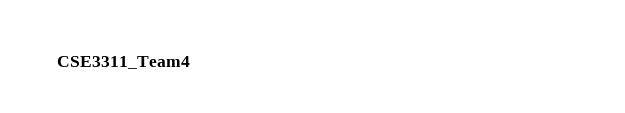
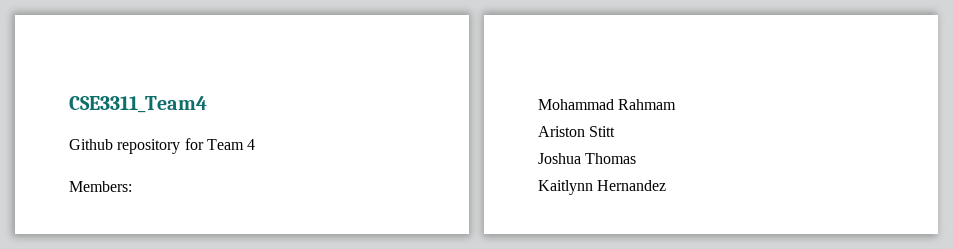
+ Github repository for Team 4
+ Members:
+ Mohammad Rahmam
+ Ariston Stitt
+ Joshua Thomas
+ Kaitlynn Hernandez

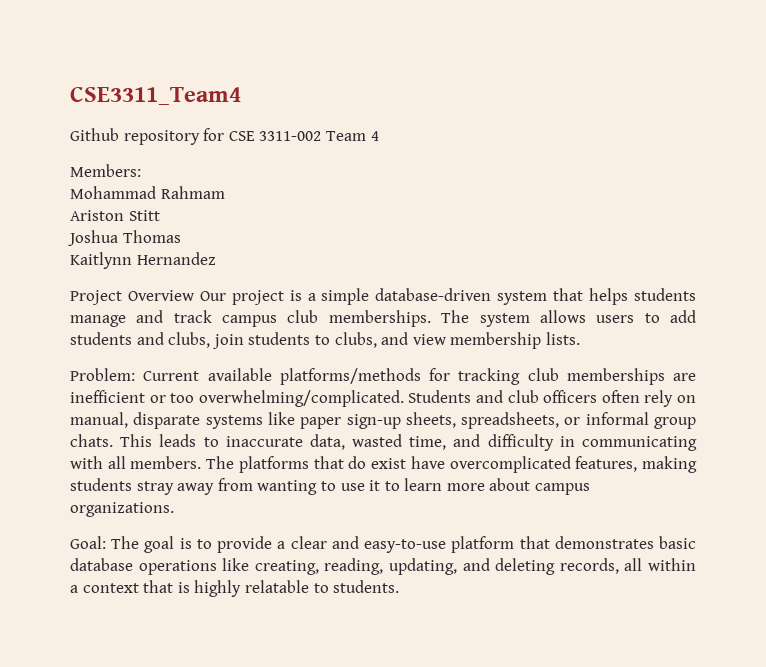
- Github repository for Team 4
+ Github repository for CSE 3311-002 Team 4
+ Project Overview Our project is a simple database-driven system that helps students manage and track campus club memberships. The system allows users to add students and clubs, join students to clubs, and view membership lists.
+ Problem: Current available platforms/methods for tracking club memberships are inefficient or too overwhelming/complicated. Students and club officers often rely on manual, disparate systems like paper sign-up sheets, spreadsheets, or informal group chats. This leads to inaccurate data, wasted time, and difficulty in communicating with all members. The platforms that do exist have overcomplicated features, making students stray away from wanting to use it to learn more about campus organizations.
+ Goal: The goal is to provide a clear and easy-to-use platform that demonstrates basic database operations like creating, reading, updating, and deleting records, all within a context that is highly relatable to students.

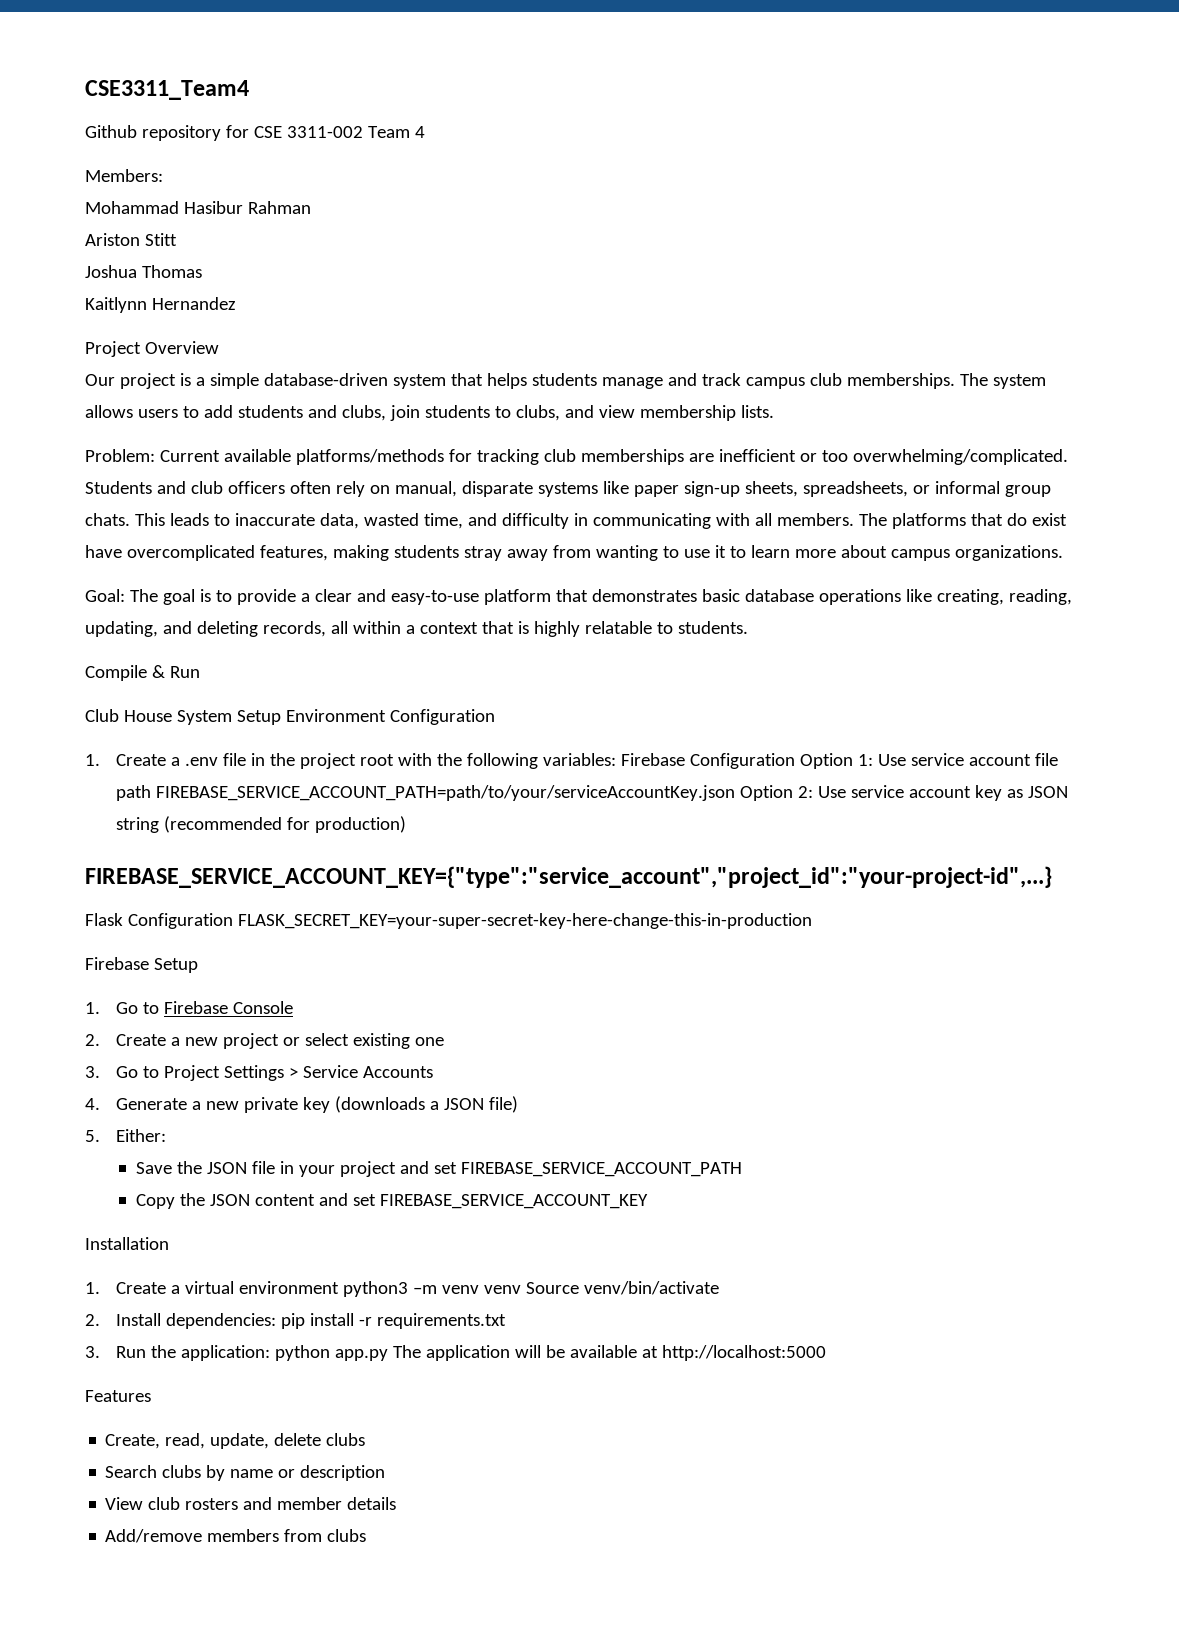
- Mohammad Rahmam
+ Mohammad Hasibur Rahman
- Project Overview Our project is a simple database-driven system that helps students manage and track campus club memberships.
+ Project Overview
+ Our project is a simple database-driven system that helps students manage and track campus club memberships.
+ Compile & Run
+ Club House System Setup Environment Configuration
+ 1. Create a .env file in the project root with the following variables: Firebase Configuration Option 1: Use service account file path FIREBASE_SERVICE_ACCOUNT_PATH=path/to/your/serviceAccountKey.json Option 2: Use service account key as JSON string (recommended for production)
+ FIREBASE_SERVICE_ACCOUNT_KEY={"type":"service_account","project_id":"your-project-id",...}
+ Flask Configuration FLASK_SECRET_KEY=your-super-secret-key-here-change-this-in-production
+ Firebase Setup
+ 1. Go to Firebase Console
+ 2. Create a new project or select existing one
+ 3. Go to Project Settings > Service Accounts
+ 4. Generate a new private key (downloads a JSON file)
+ 5. Either:
+ Save the JSON file in your project and set FIREBASE_SERVICE_ACCOUNT_PATH
+ Copy the JSON content and set FIREBASE_SERVICE_ACCOUNT_KEY
+ Installation
+ 1. Create a virtual environment python3 –m venv venv Source venv/bin/activate
+ 2. Install dependencies: pip install -r requirements.txt
+ 3. Run the application: python app.py The application will be available at http://localhost:5000
+ Features
+ Create, read, update, delete clubs
+ Search clubs by name or description
+ View club rosters and member details
+ Add/remove members from clubs

